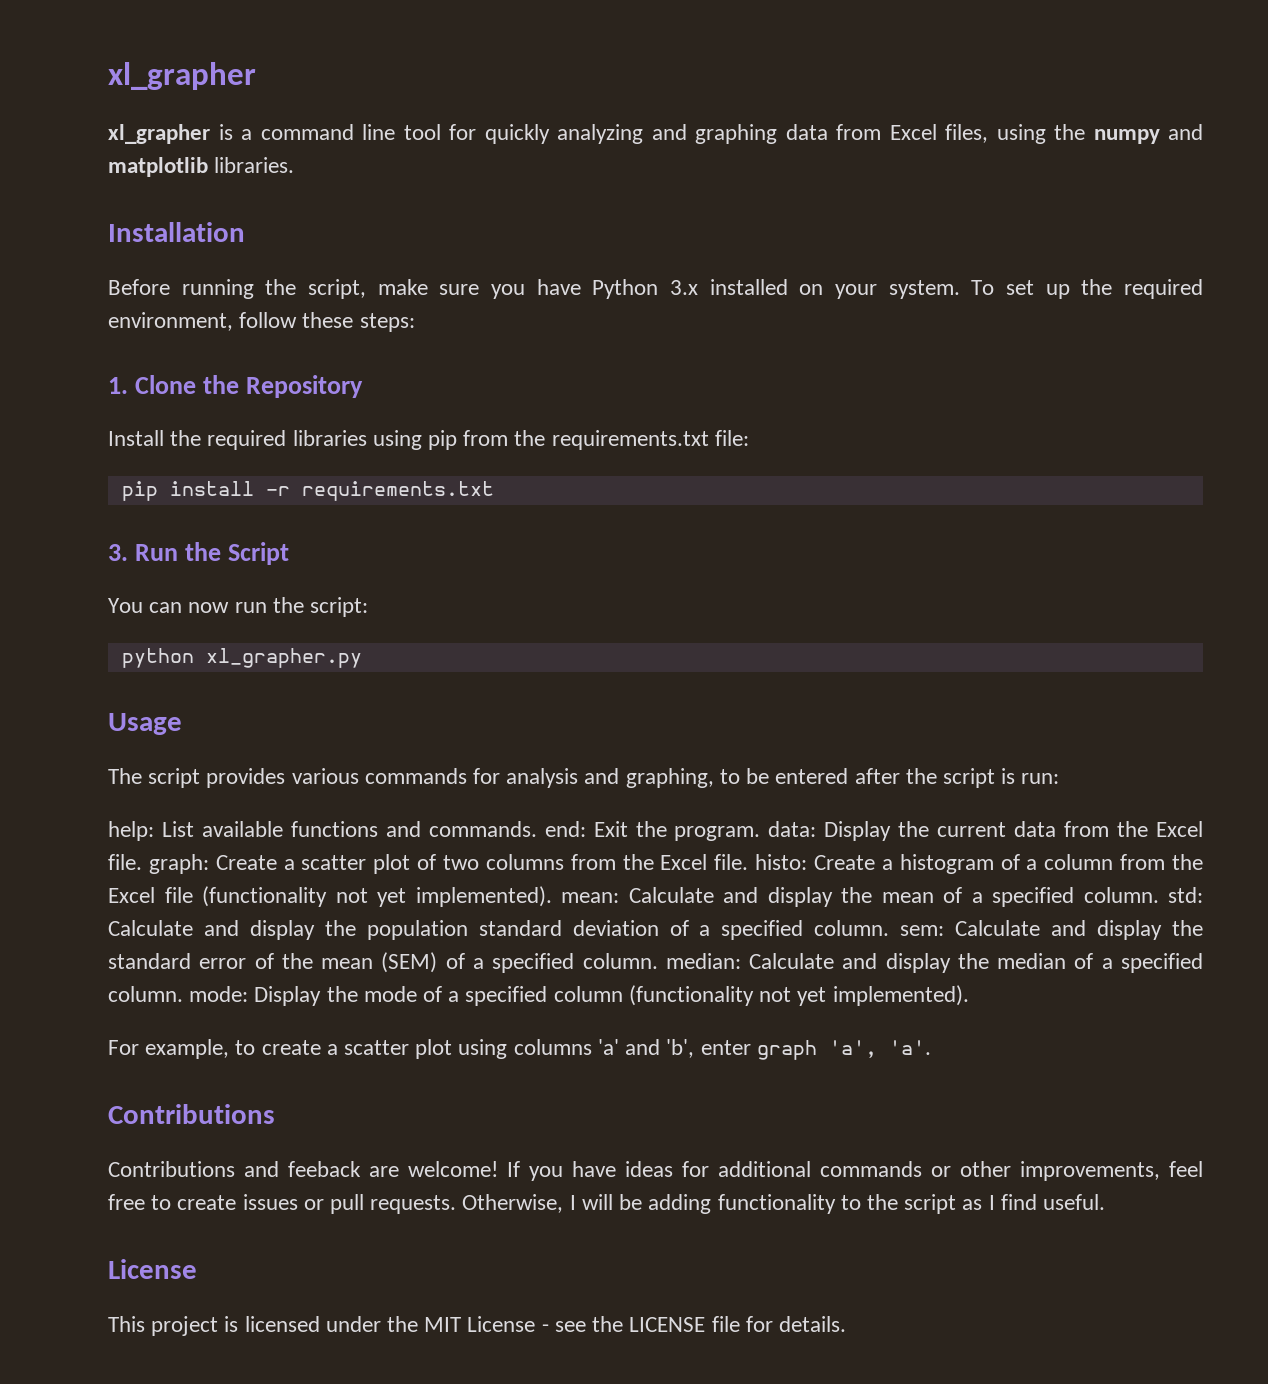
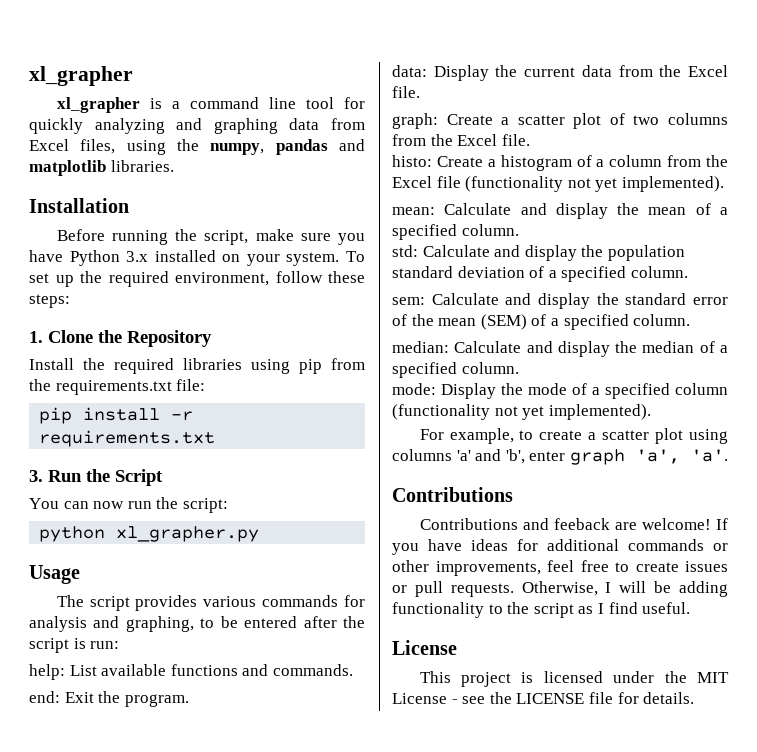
- xl_grapher is a command line tool for quickly analyzing and graphing data from Excel files, using the numpy and matplotlib libraries.
+ xl_grapher is a command line tool for quickly analyzing and graphing data from Excel files, using the numpy, pandas and matplotlib libraries.
- List available functions and commands. end:
+ List available functions and commands.
+ end:
- Exit the program. data:
+ Exit the program.
+ data:
- Display the current data from the Excel file. graph:
+ Display the current data from the Excel file.
+ graph:
- Create a scatter plot of two columns from the Excel file. histo:
+ Create a scatter plot of two columns from the Excel file.
+ histo:
- Create a histogram of a column from the Excel file (functionality not yet implemented). mean:
+ Create a histogram of a column from the Excel file (functionality not yet implemented).
+ mean:
- Calculate and display the mean of a specified column. std:
+ Calculate and display the mean of a specified column.
+ std:
- Calculate and display the population standard deviation of a specified column. sem:
+ Calculate and display the population standard deviation of a specified column.
+ sem:
- Calculate and display the standard error of the mean (SEM) of a specified column. median:
+ Calculate and display the standard error of the mean (SEM) of a specified column.
+ median:
- Calculate and display the median of a specified column. mode:
+ Calculate and display the median of a specified column.
+ mode:

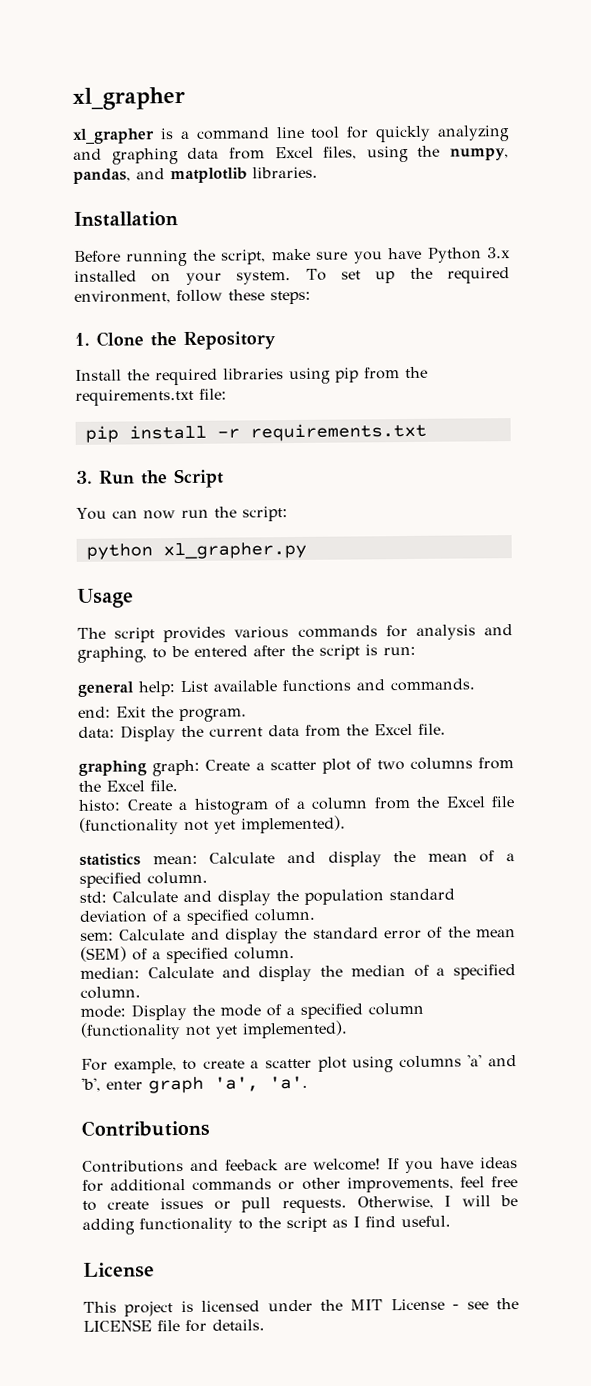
- xl_grapher is a command line tool for quickly analyzing and graphing data from Excel files, using the numpy, pandas and matplotlib libraries.
+ xl_grapher is a command line tool for quickly analyzing and graphing data from Excel files, using the numpy, pandas, and matplotlib libraries.
- help: List available functions and commands.
+ general help: List available functions and commands.
- graph: Create a scatter plot of two columns from the Excel file.
+ graphing graph: Create a scatter plot of two columns from the Excel file.
- mean: Calculate and display the mean of a specified column.
+ statistics mean: Calculate and display the mean of a specified column.

